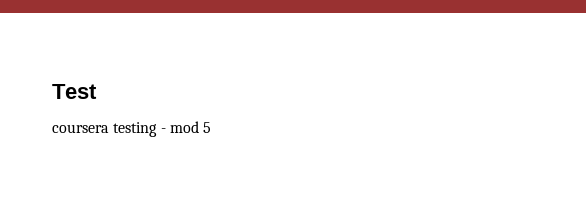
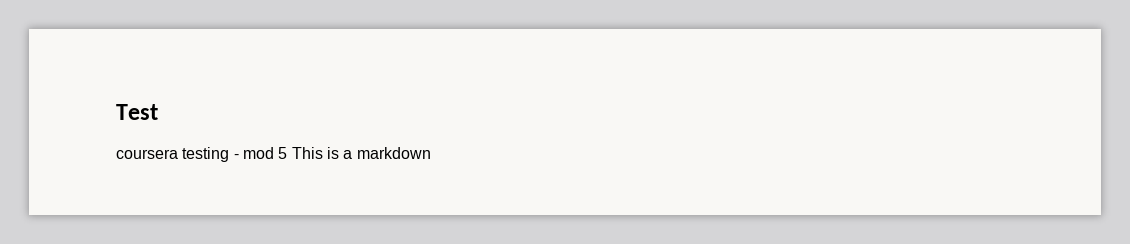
- coursera testing - mod 5
+ coursera testing - mod 5 This is a markdown

